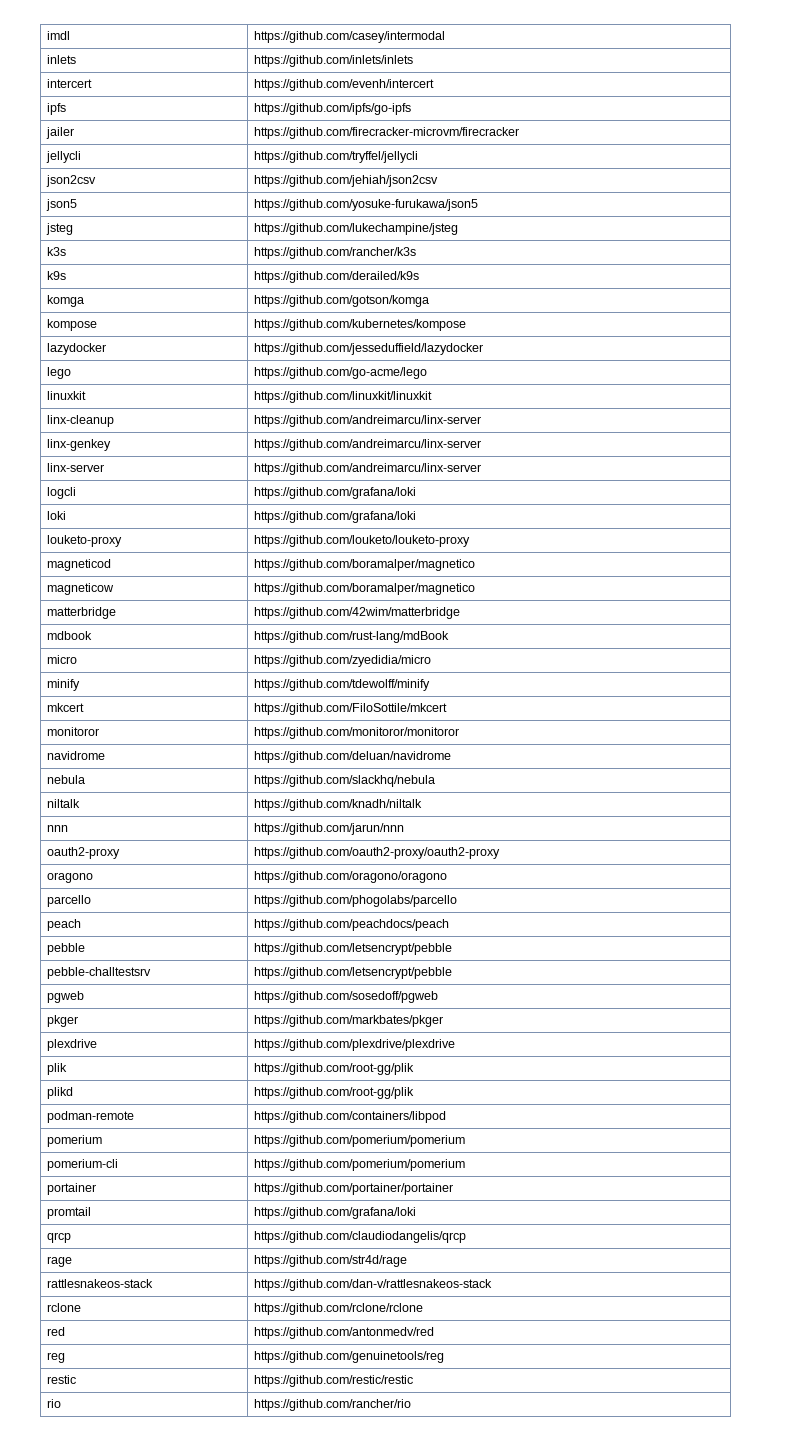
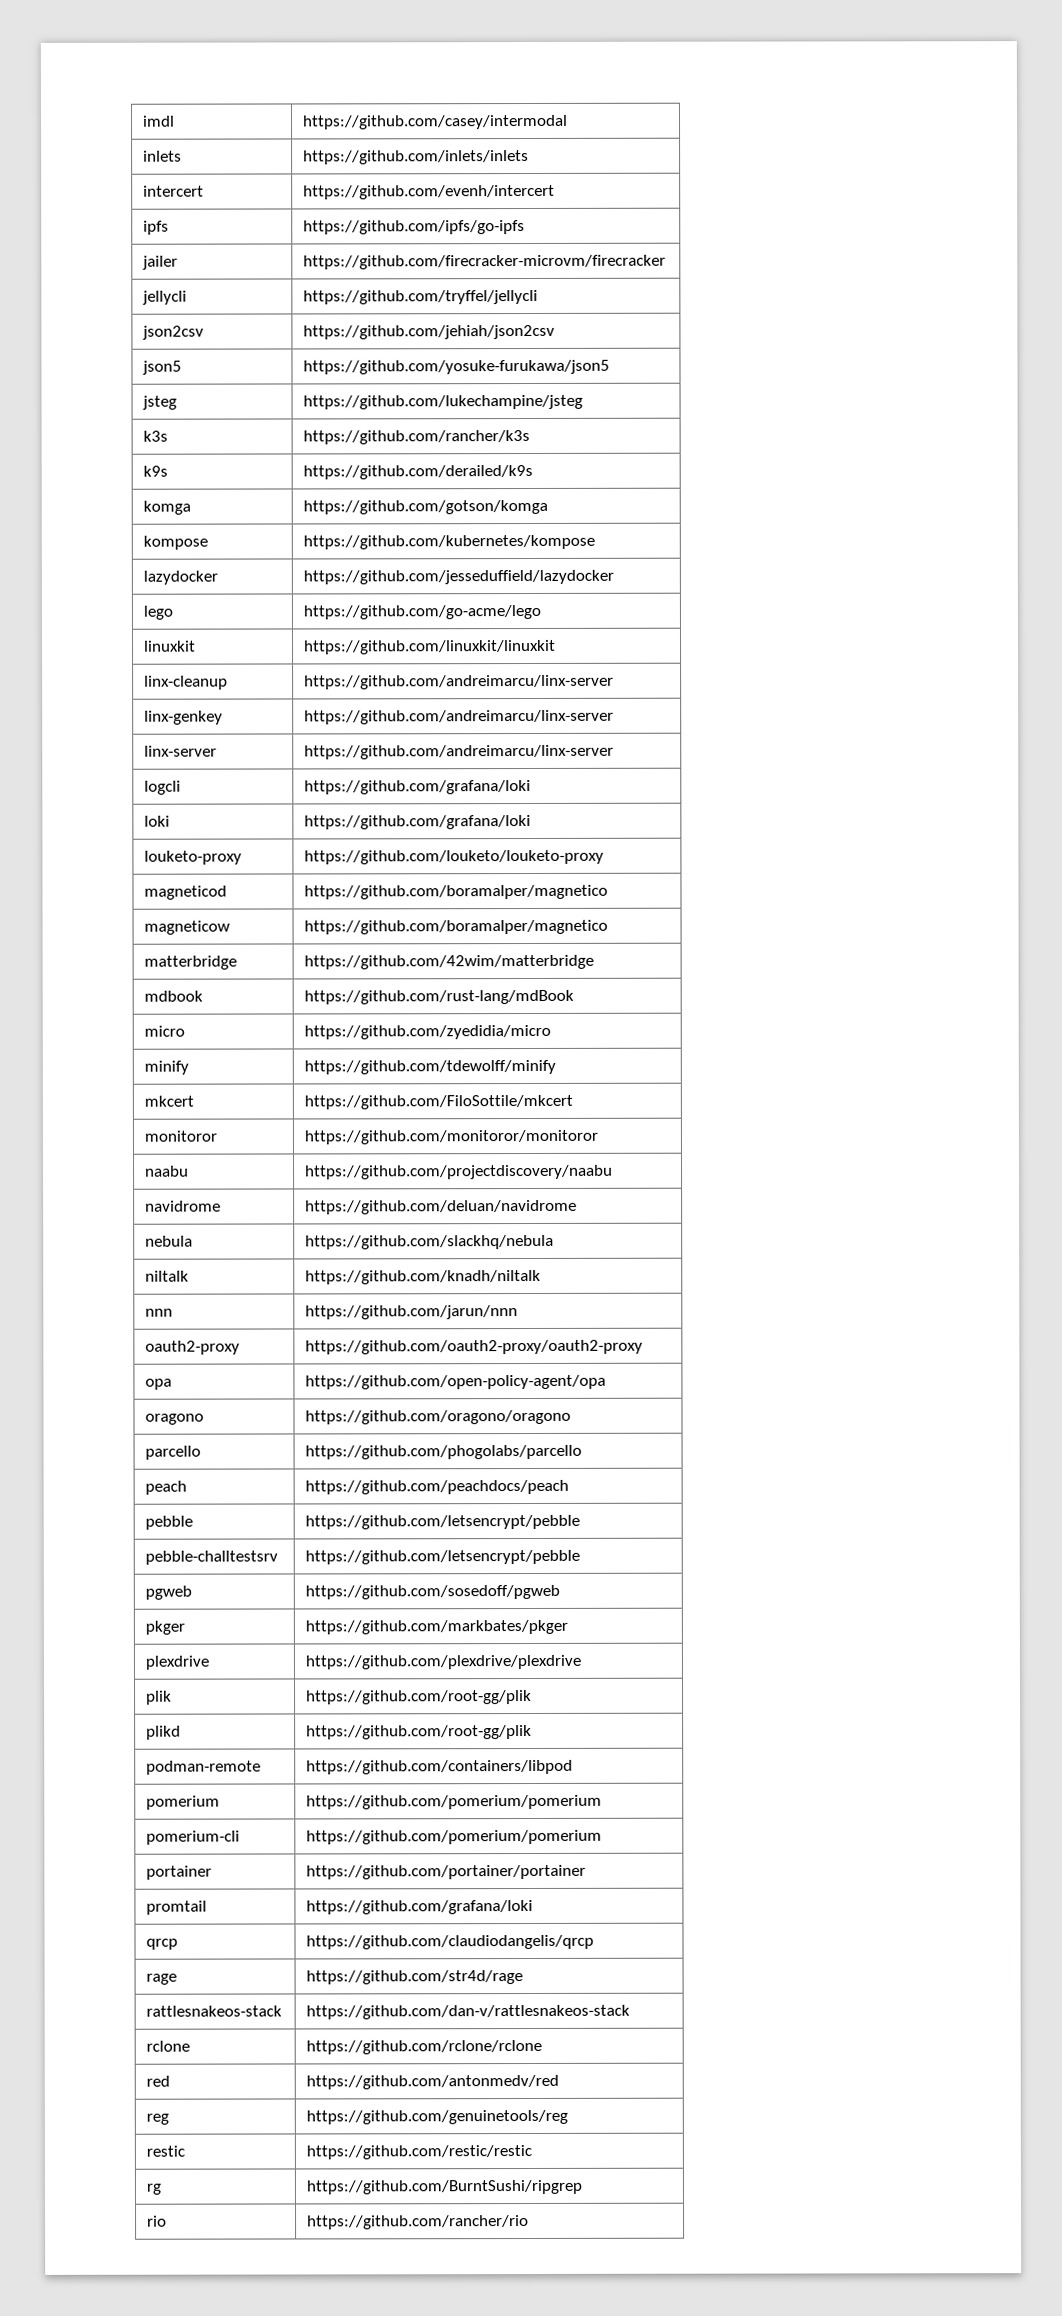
+ naabu | https://github.com/projectdiscovery/naabu
+ opa | https://github.com/open-policy-agent/opa
+ rg | https://github.com/BurntSushi/ripgrep

